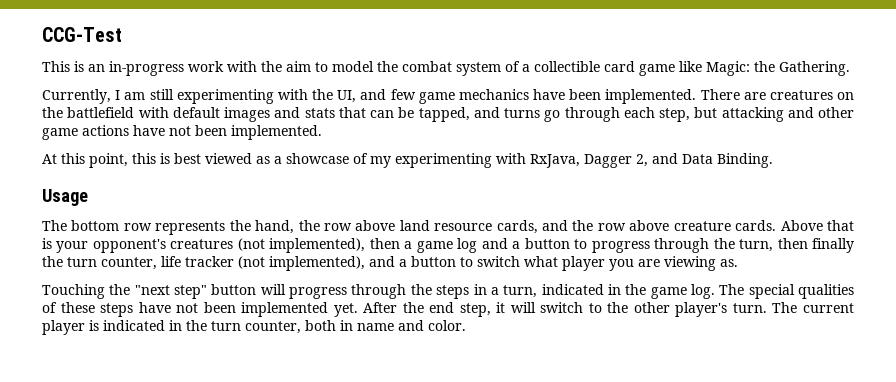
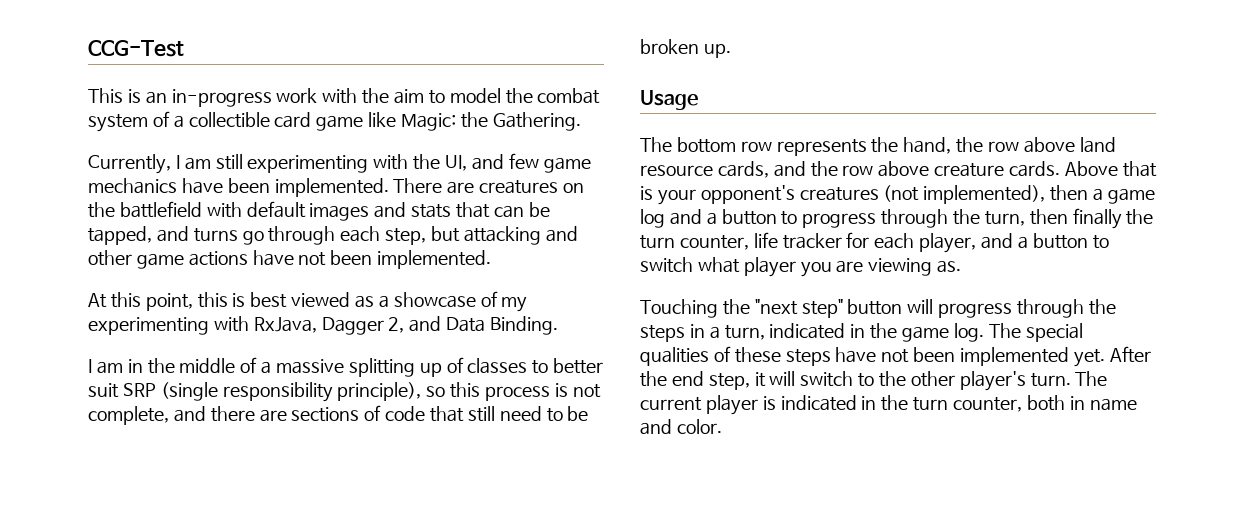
+ I am in the middle of a massive splitting up of classes to better suit SRP (single responsibility principle), so this process is not complete, and there are sections of code that still need to be broken up.
- Above that is your opponent's creatures (not implemented), then a game log and a button to progress through the turn, then finally the turn counter, life tracker (not implemented), and a button to switch what player you are viewing as.
+ Above that is your opponent's creatures (not implemented), then a game log and a button to progress through the turn, then finally the turn counter, life tracker for each player, and a button to switch what player you are viewing as.

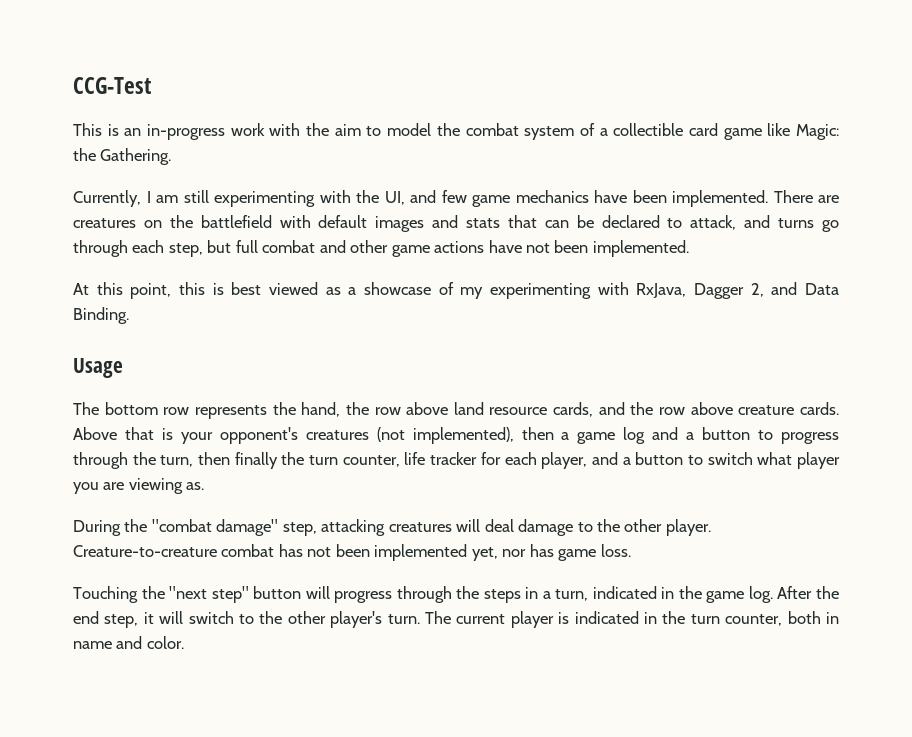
- There are creatures on the battlefield with default images and stats that can be tapped, and turns go through each step, but attacking and other game actions have not been implemented.
+ There are creatures on the battlefield with default images and stats that can be declared to attack, and turns go through each step, but full combat and other game actions have not been implemented.
- I am in the middle of a massive splitting up of classes to better suit SRP (single responsibility principle), so this process is not complete, and there are sections of code that still need to be broken up.
+ During the "combat damage" step, attacking creatures will deal damage to the other player. Creature-to-creature combat has not been implemented yet, nor has game loss.
- The special qualities of these steps have not been implemented yet.

